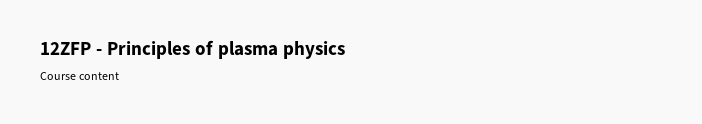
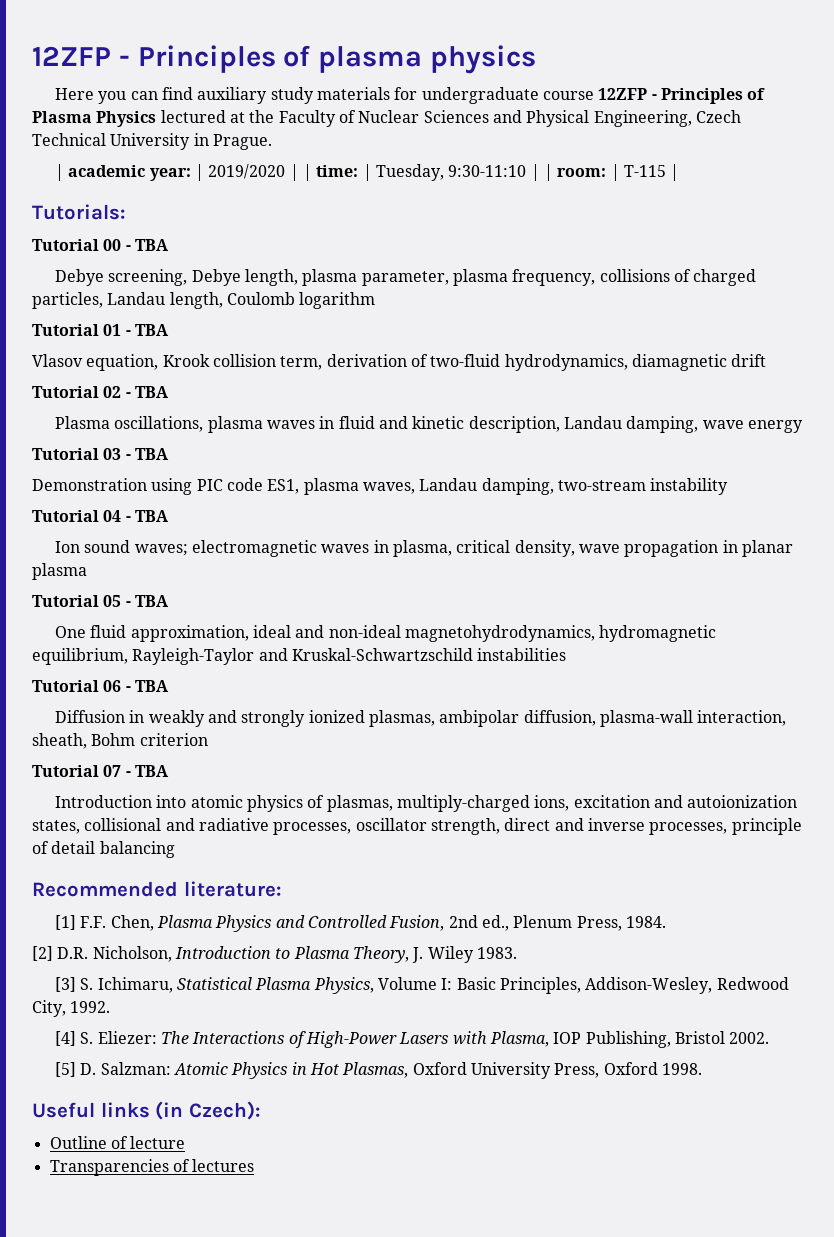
- Course content
+ Here you can find auxiliary study materials for undergraduate course 12ZFP - Principles of Plasma Physics lectured at the Faculty of Nuclear Sciences and Physical Engineering, Czech Technical University in Prague.
+ | academic year: | 2019/2020 | | time: | Tuesday, 9:30-11:10 | | room: | T-115 |
+ Tutorials:
+ Tutorial 00 - TBA
+ Debye screening, Debye length, plasma parameter, plasma frequency, collisions of charged particles, Landau length, Coulomb logarithm
+ Tutorial 01 - TBA
+ Vlasov equation, Krook collision term, derivation of two-fluid hydrodynamics, diamagnetic drift
+ Tutorial 02 - TBA
+ Plasma oscillations, plasma waves in fluid and kinetic description, Landau damping, wave energy
+ Tutorial 03 - TBA
+ Demonstration using PIC code ES1, plasma waves, Landau damping, two-stream instability
+ Tutorial 04 - TBA
+ Ion sound waves; electromagnetic waves in plasma, critical density, wave propagation in planar plasma
+ Tutorial 05 - TBA
+ One fluid approximation, ideal and non-ideal magnetohydrodynamics, hydromagnetic equilibrium, Rayleigh-Taylor and Kruskal-Schwartzschild instabilities
+ Tutorial 06 - TBA
+ Diffusion in weakly and strongly ionized plasmas, ambipolar diffusion, plasma-wall interaction, sheath, Bohm criterion
+ Tutorial 07 - TBA
+ Introduction into atomic physics of plasmas, multiply-charged ions, excitation and autoionization states, collisional and radiative processes, oscillator strength, direct and inverse processes, principle of detail balancing
+ Recommended literature:
+ [1] F.F. Chen, Plasma Physics and Controlled Fusion, 2nd ed., Plenum Press, 1984.
+ [2] D.R. Nicholson, Introduction to Plasma Theory, J. Wiley 1983.
+ [3] S. Ichimaru, Statistical Plasma Physics, Volume I: Basic Principles, Addison-Wesley, Redwood City, 1992.
+ [4] S. Eliezer: The Interactions of High-Power Lasers with Plasma, IOP Publishing, Bristol 2002.
+ [5] D. Salzman: Atomic Physics in Hot Plasmas, Oxford University Press, Oxford 1998.
+ Useful links (in Czech):
+ Outline of lecture
+ Transparencies of lectures

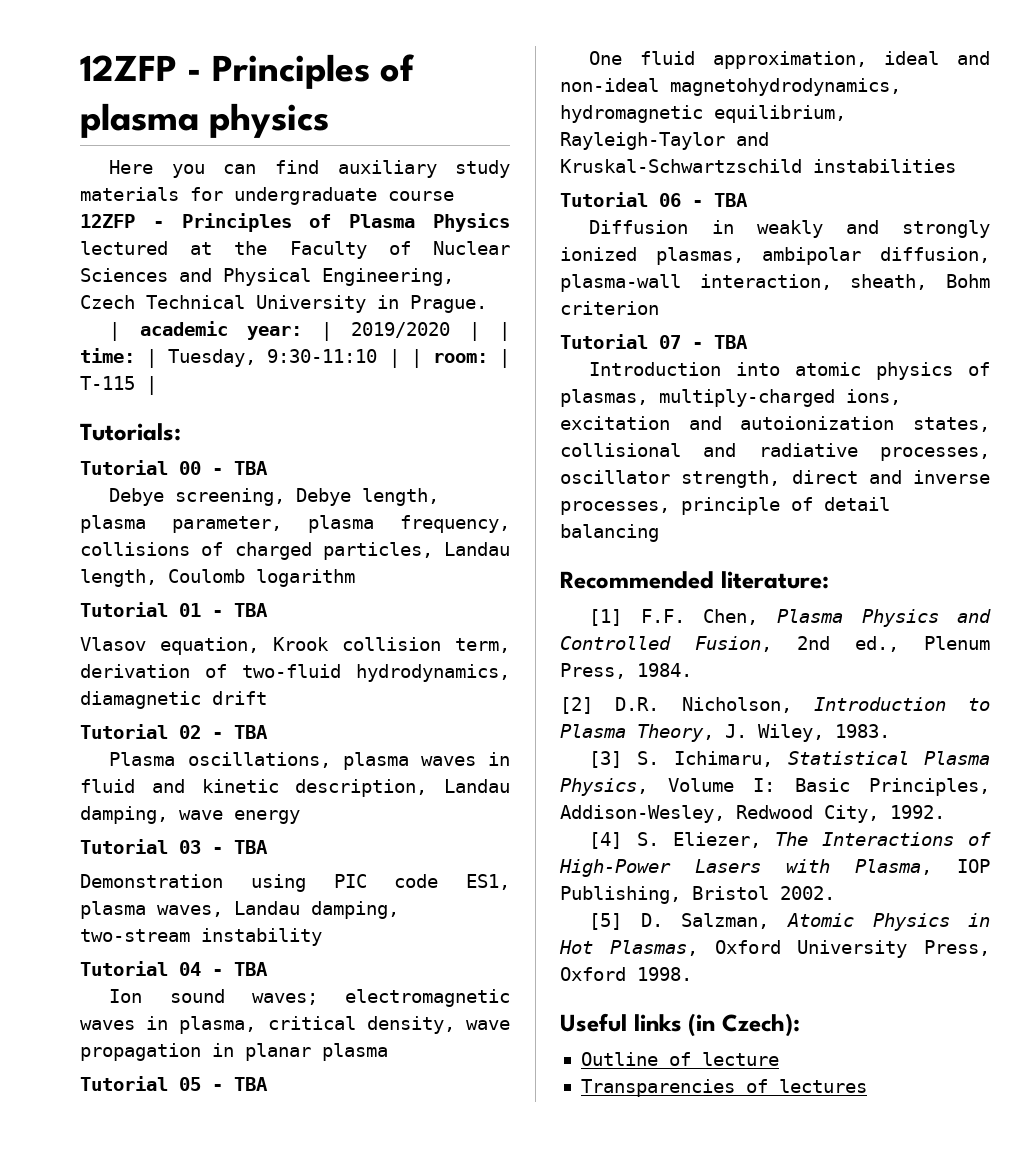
- [2] D.R. Nicholson, Introduction to Plasma Theory, J. Wiley 1983.
+ [2] D.R. Nicholson, Introduction to Plasma Theory, J. Wiley, 1983.
- [4] S. Eliezer: The Interactions of High-Power Lasers with Plasma, IOP Publishing, Bristol 2002.
+ [4] S. Eliezer, The Interactions of High-Power Lasers with Plasma, IOP Publishing, Bristol 2002.
- [5] D. Salzman: Atomic Physics in Hot Plasmas, Oxford University Press, Oxford 1998.
+ [5] D. Salzman, Atomic Physics in Hot Plasmas, Oxford University Press, Oxford 1998.

